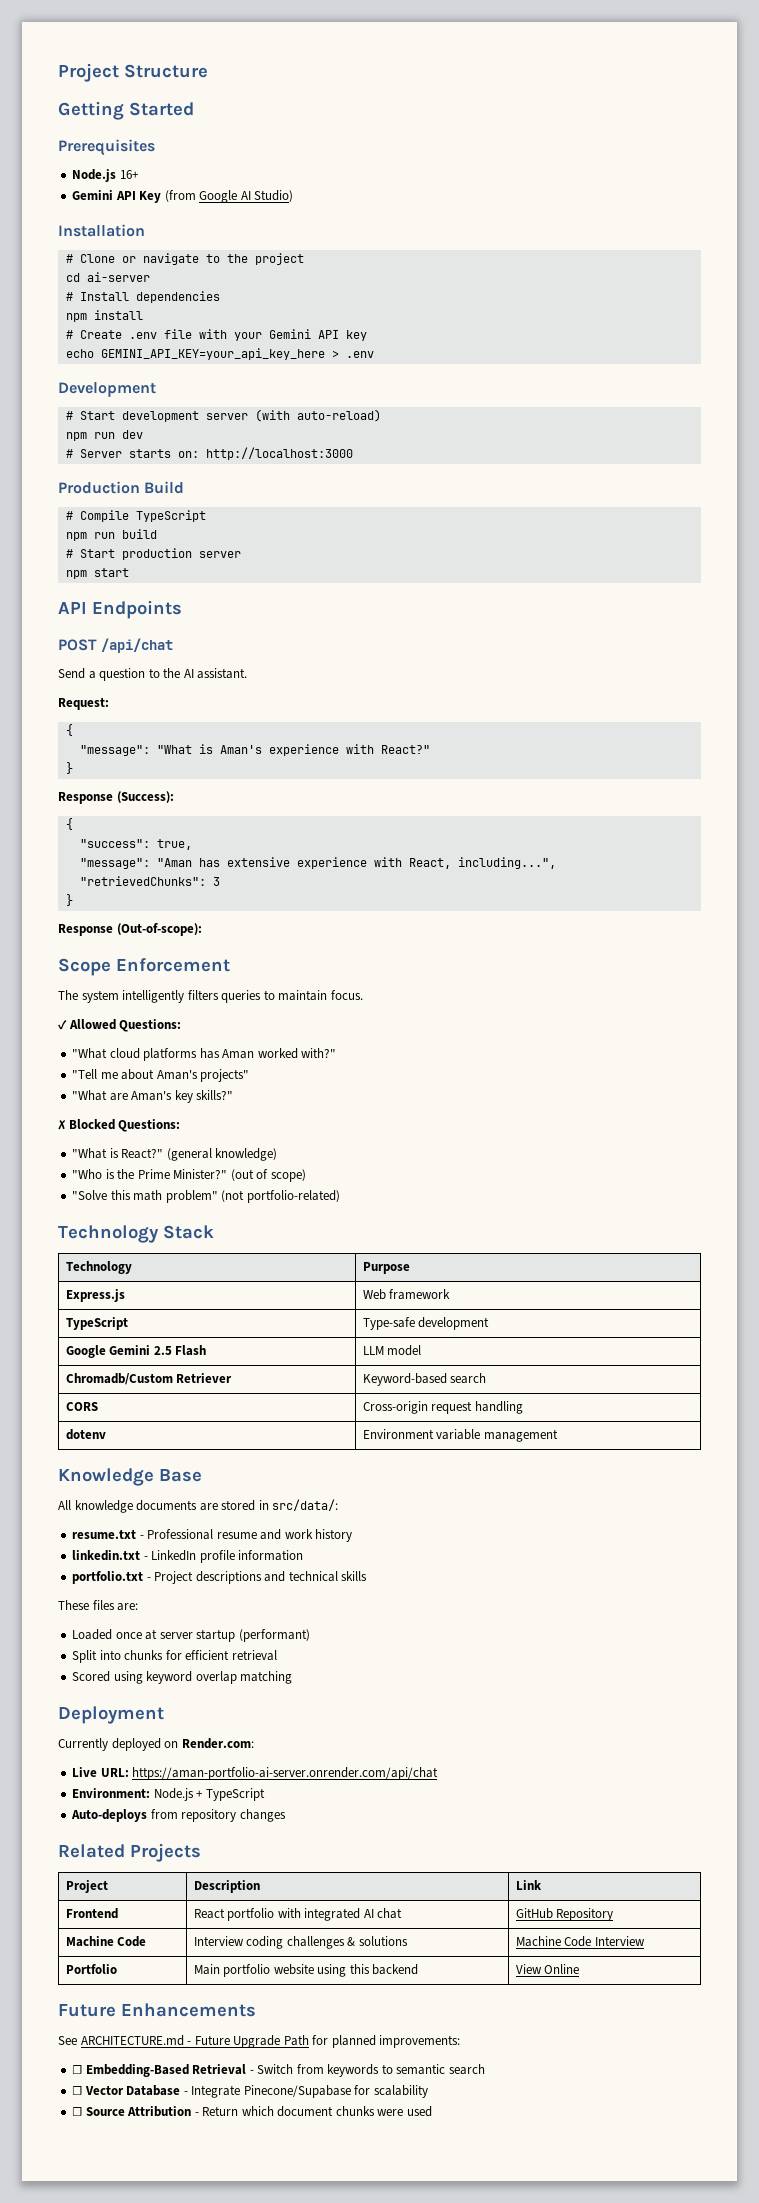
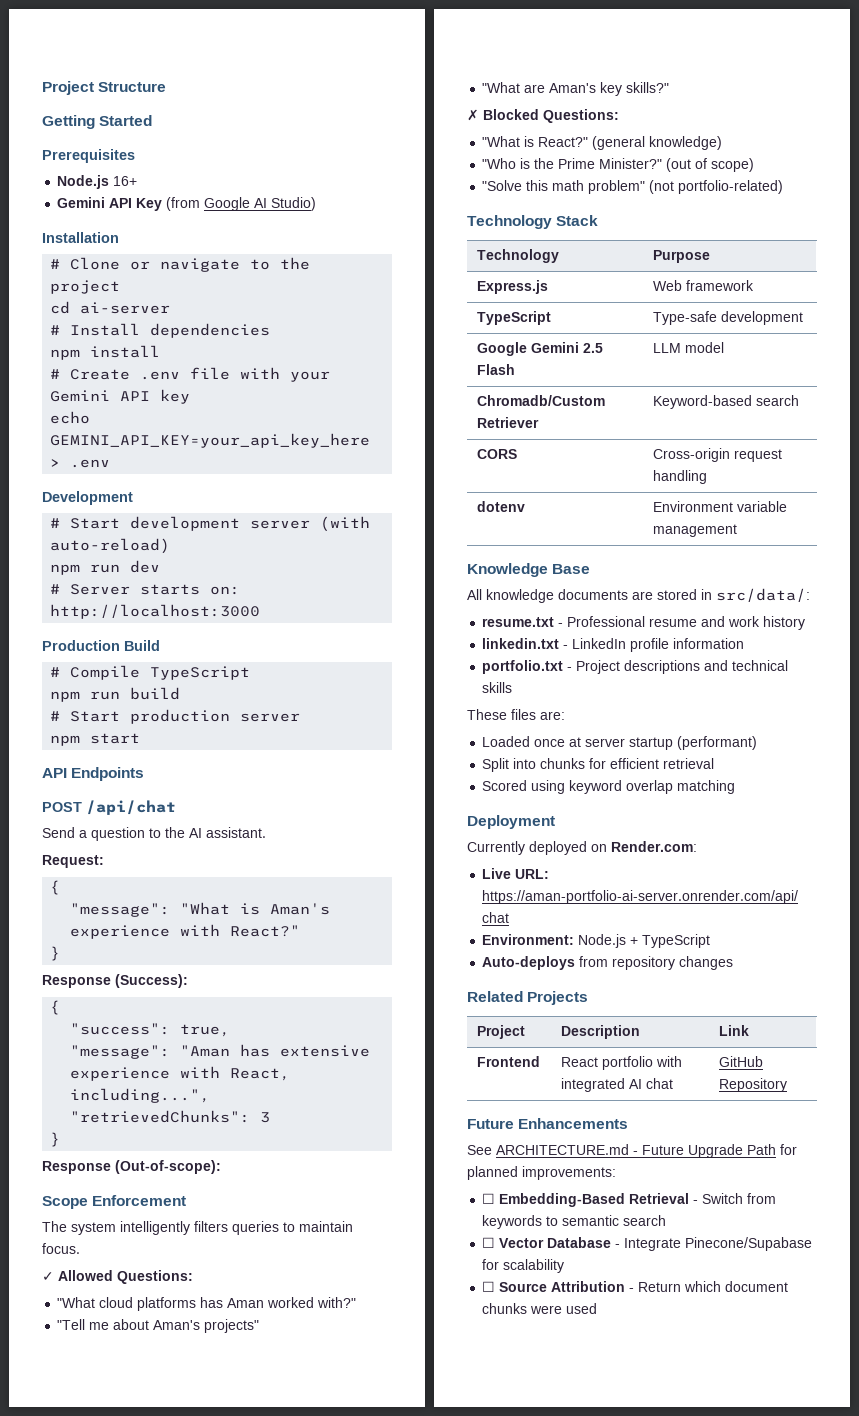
- Machine Code | Interview coding challenges & solutions | Machine Code Interview
- Portfolio | Main portfolio website using this backend | View Online

